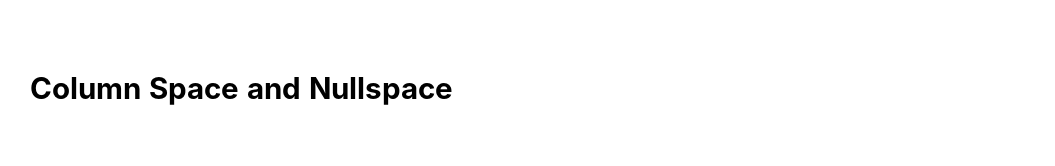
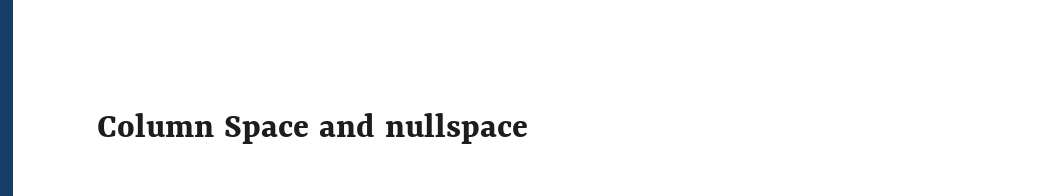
- Column Space and Nullspace
+ Column Space and nullspace

